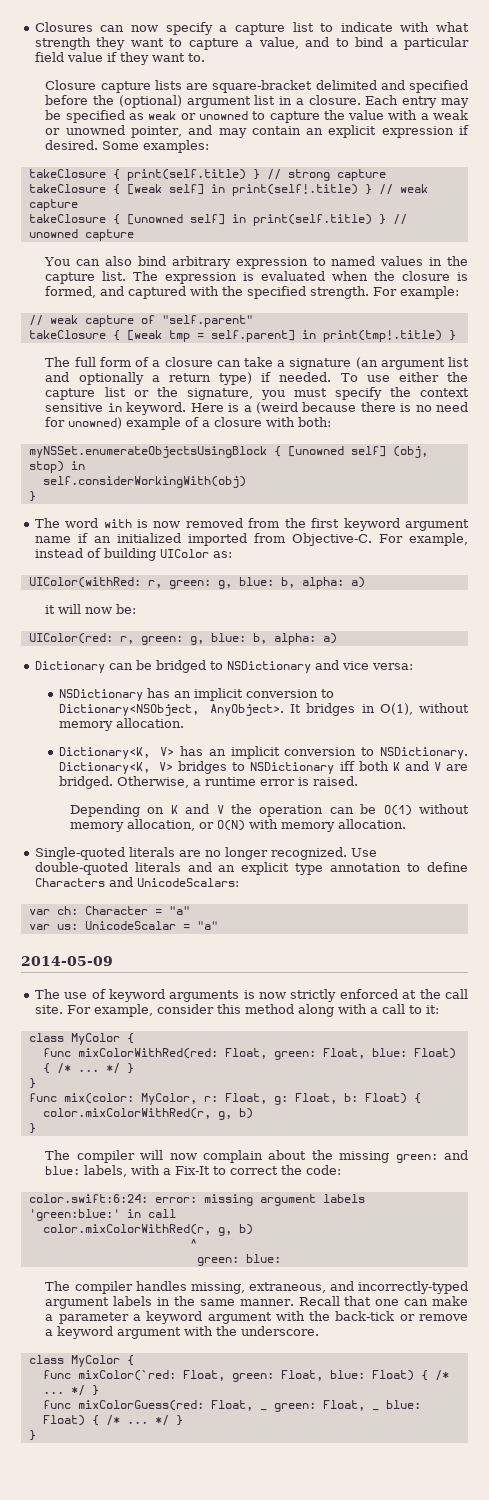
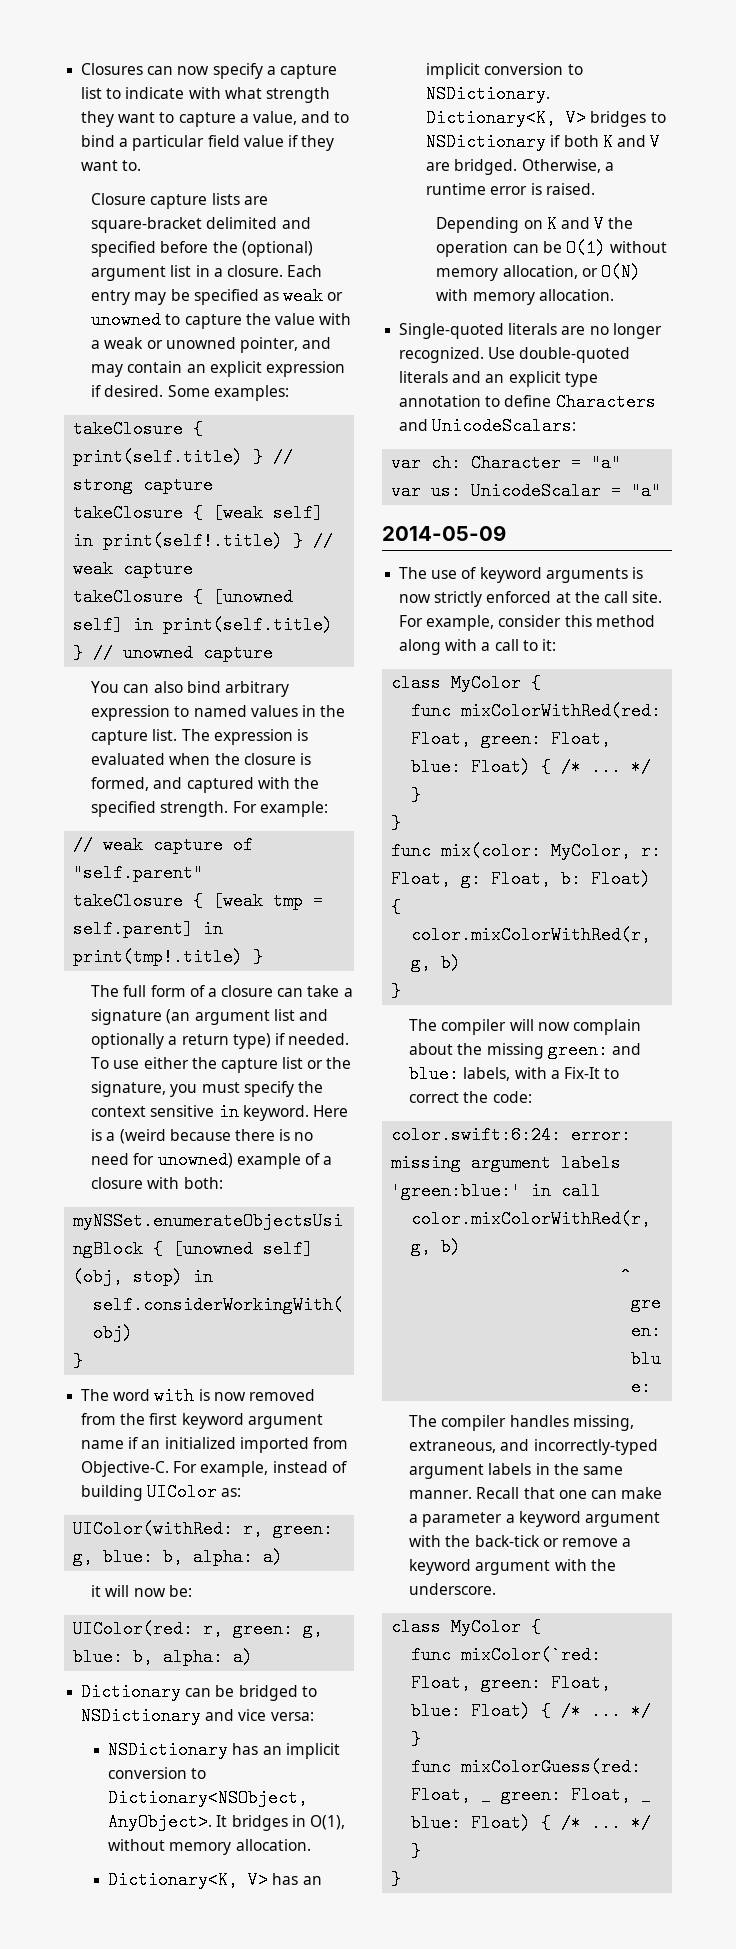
- Dictionary<K, V> bridges to NSDictionary iff both K and V are bridged.
+ Dictionary<K, V> bridges to NSDictionary if both K and V are bridged.

